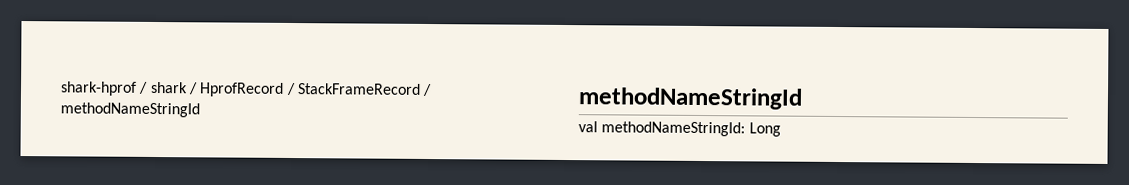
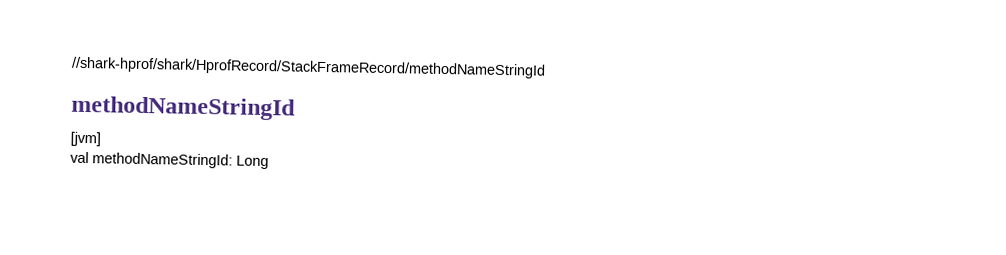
- shark-hprof / shark / HprofRecord / StackFrameRecord / methodNameStringId
+ //shark-hprof/shark/HprofRecord/StackFrameRecord/methodNameStringId
  methodNameStringId
+ [jvm]

